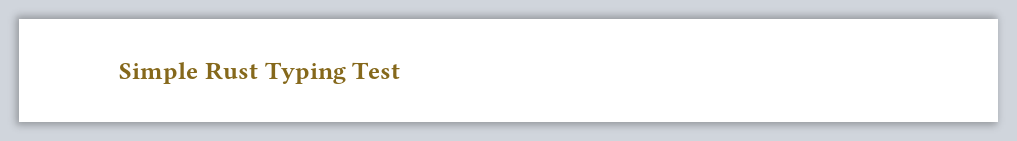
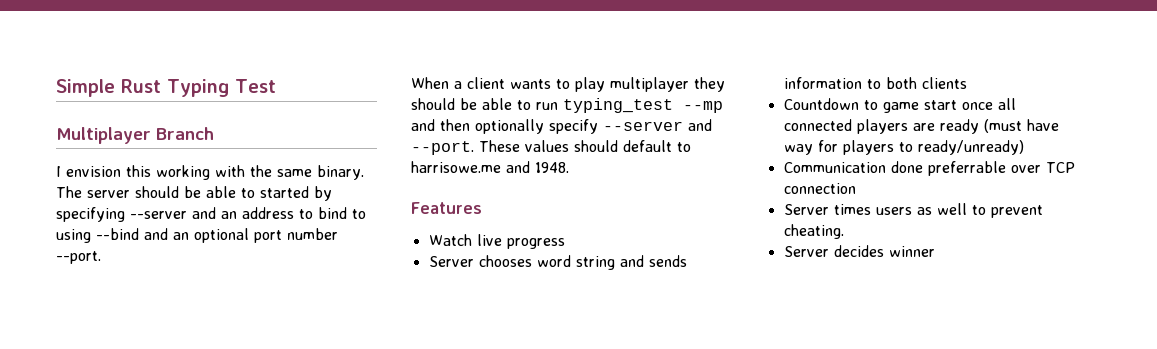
+ Multiplayer Branch
+ I envision this working with the same binary. The server should be able to started by specifying --server and an address to bind to using --bind and an optional port number --port.
+ When a client wants to play multiplayer they should be able to run typing_test --mp and then optionally specify --server and --port. These values should default to harrisowe.me and 1948.
+ Features
+ Watch live progress
+ Server chooses word string and sends information to both clients
+ Countdown to game start once all connected players are ready (must have way for players to ready/unready)
+ Communication done preferrable over TCP connection
+ Server times users as well to prevent cheating.
+ Server decides winner

